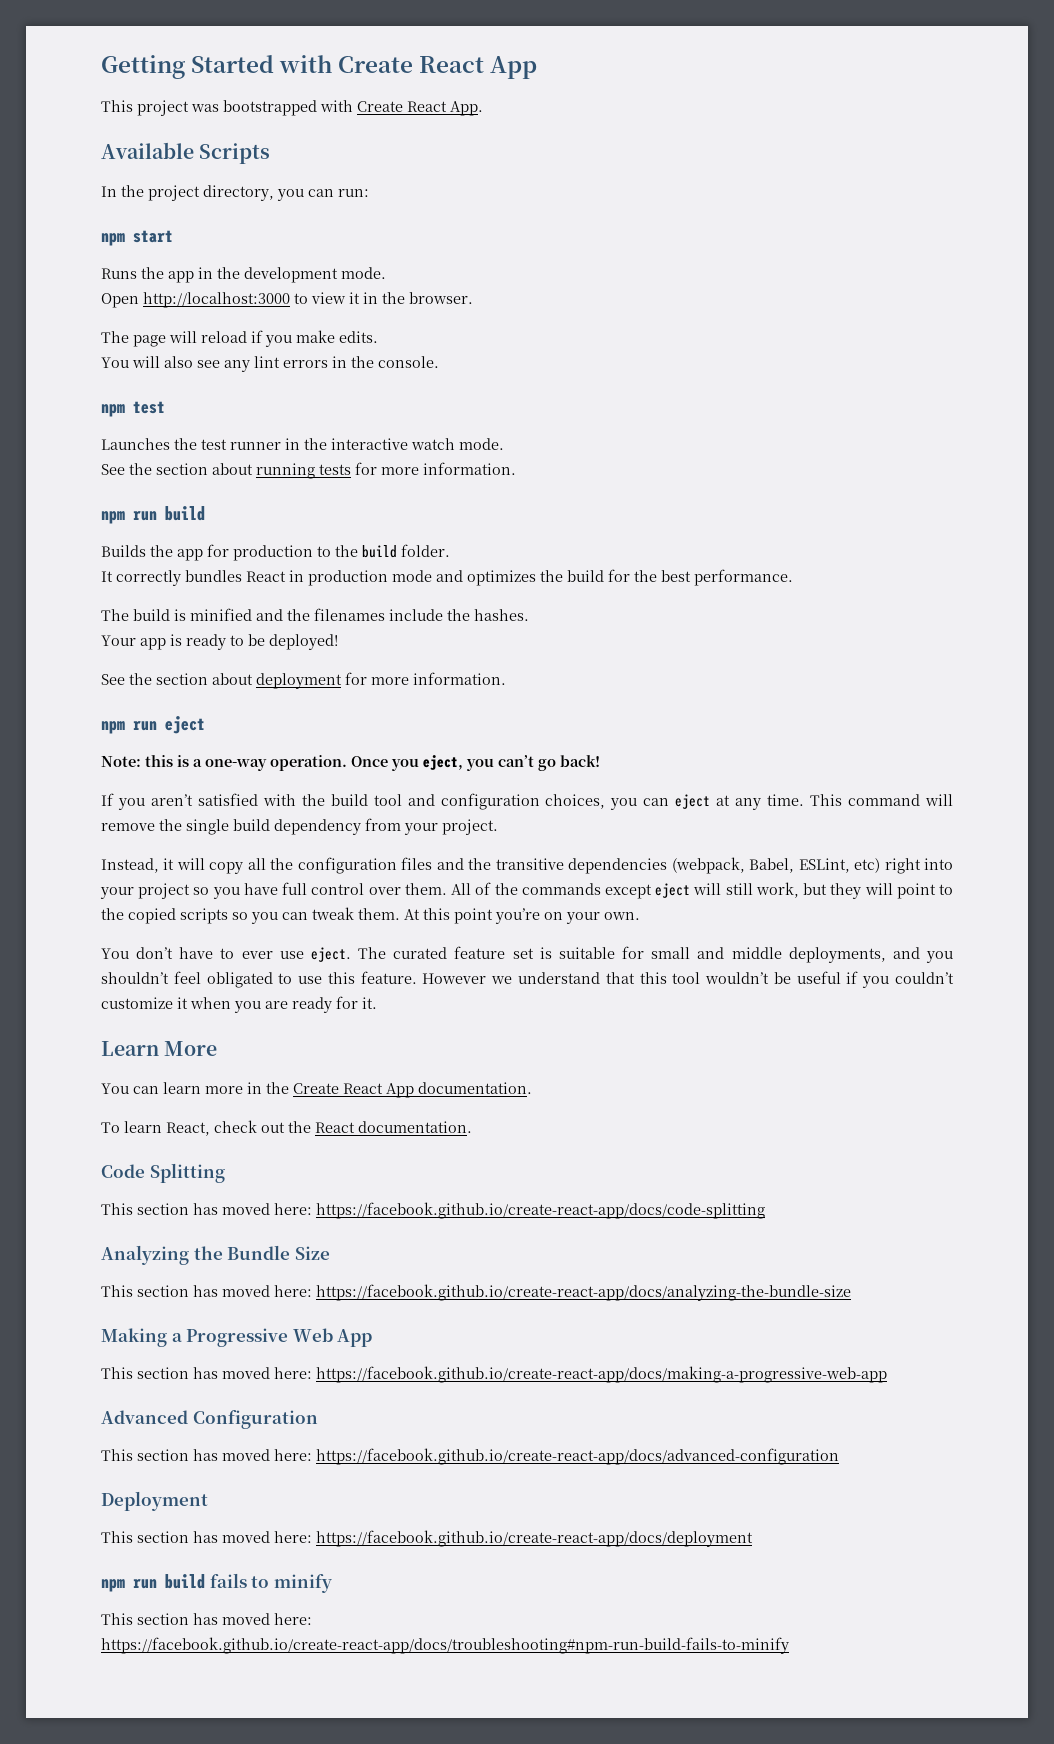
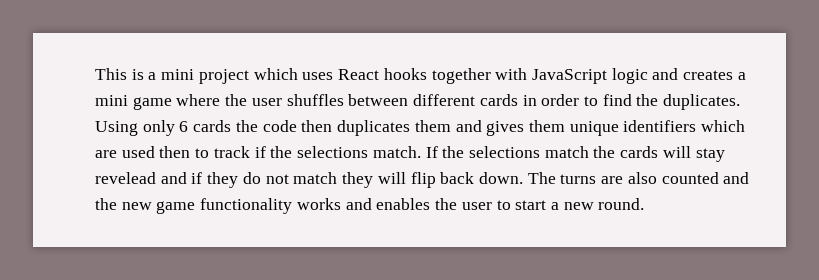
- Getting Started with Create React App
- This project was bootstrapped with Create React App.
- Available Scripts
- In the project directory, you can run:
- npm start
- Runs the app in the development mode.
- Open http://localhost:3000 to view it in the browser.
- The page will reload if you make edits.
- You will also see any lint errors in the console.
- npm test
- Launches the test runner in the interactive watch mode.
- See the section about running tests for more information.
- npm run build
- Builds the app for production to the build folder.
- It correctly bundles React in production mode and optimizes the build for the best performance.
- The build is minified and the filenames include the hashes.
- Your app is ready to be deployed!
- See the section about deployment for more information.
- npm run eject
- Note: this is a one-way operation. Once you eject, you can’t go back!
- If you aren’t satisfied with the build tool and configuration choices, you can eject at any time. This command will remove the single build dependency from your project.
- Instead, it will copy all the configuration files and the transitive dependencies (webpack, Babel, ESLint, etc) right into your project so you have full control over them. All of the commands except eject will still work, but they will point to the copied scripts so you can tweak them. At this point you’re on your own.
- You don’t have to ever use eject. The curated feature set is suitable for small and middle deployments, and you shouldn’t feel obligated to use this feature. However we understand that this tool wouldn’t be useful if you couldn’t customize it when you are ready for it.
- Learn More
- You can learn more in the Create React App documentation.
- To learn React, check out the React documentation.
- Code Splitting
- This section has moved here: https://facebook.github.io/create-react-app/docs/code-splitting
- Analyzing the Bundle Size
- This section has moved here: https://facebook.github.io/create-react-app/docs/analyzing-the-bundle-size
- Making a Progressive Web App
- This section has moved here: https://facebook.github.io/create-react-app/docs/making-a-progressive-web-app
- Advanced Configuration
- This section has moved here: https://facebook.github.io/create-react-app/docs/advanced-configuration
- Deployment
- This section has moved here: https://facebook.github.io/create-react-app/docs/deployment
- npm run build fails to minify
- This section has moved here: https://facebook.github.io/create-react-app/docs/troubleshooting#npm-run-build-fails-to-minify
+ This is a mini project which uses React hooks together with JavaScript logic and creates a mini game where the user shuffles between different cards in order to find the duplicates. Using only 6 cards the code then duplicates them and gives them unique identifiers which are used then to track if the selections match. If the selections match the cards will stay revelead and if they do not match they will flip back down. The turns are also counted and the new game functionality works and enables the user to start a new round.

